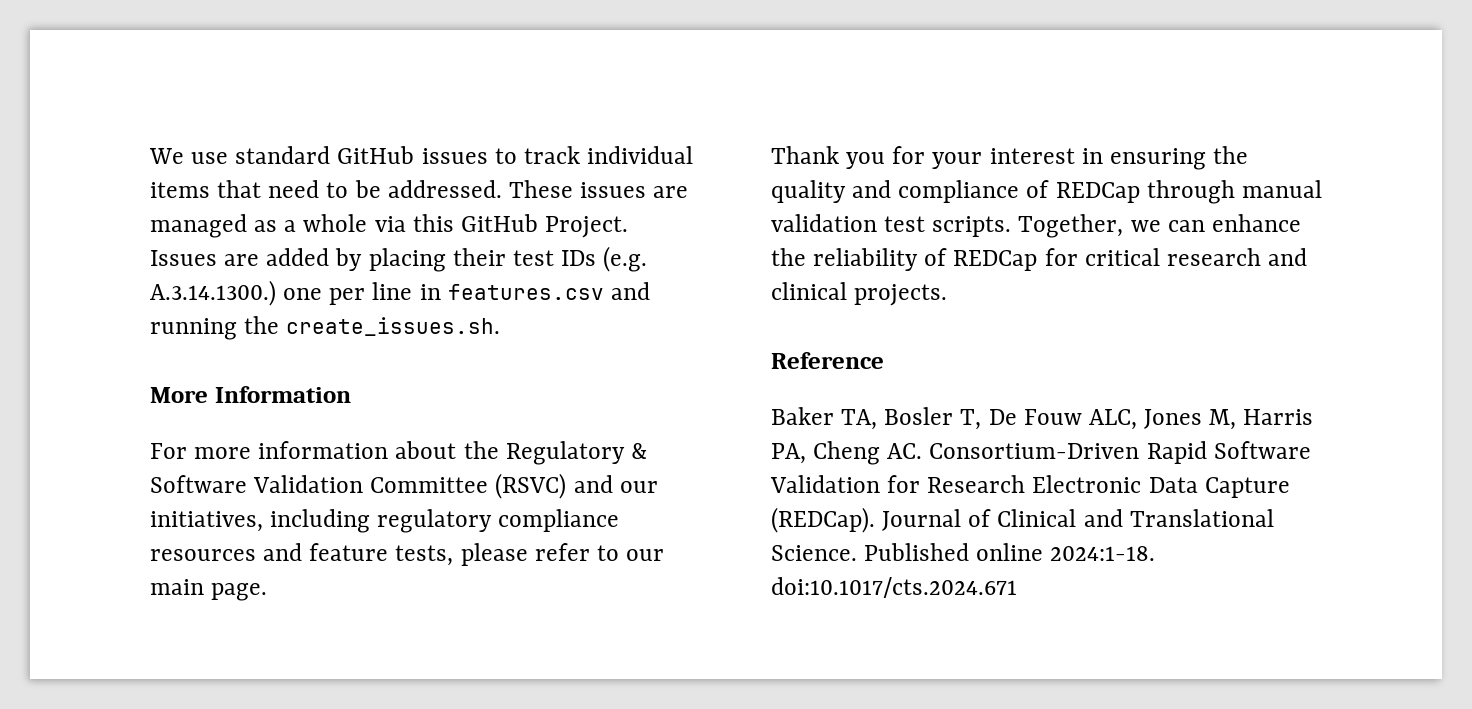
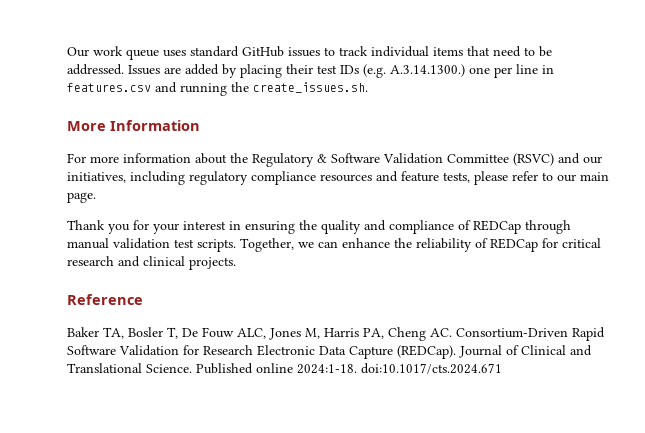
- We use standard GitHub issues to track individual items that need to be addressed.
+ Our work queue uses standard GitHub issues to track individual items that need to be addressed.
- These issues are managed as a whole via this GitHub Project.

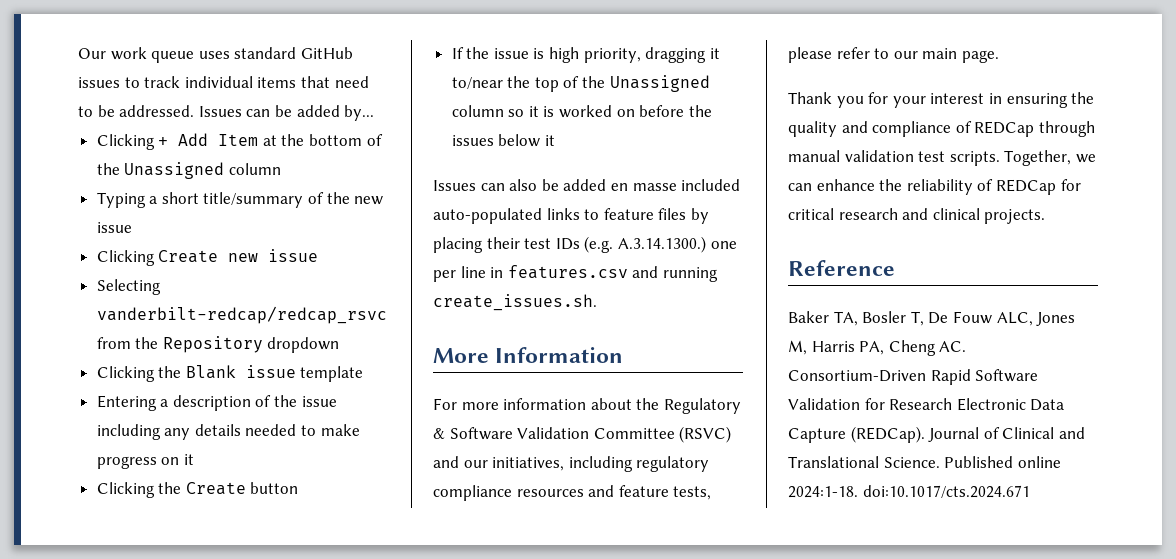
- Issues are added by placing their test IDs (e.g. A.3.14.1300.) one per line in features.csv and running the create_issues.sh.
+ Issues can be added by...
+ Clicking + Add Item at the bottom of the Unassigned column
+ Typing a short title/summary of the new issue
+ Clicking Create new issue
+ Selecting vanderbilt-redcap/redcap_rsvc from the Repository dropdown
+ Clicking the Blank issue template
+ Entering a description of the issue including any details needed to make progress on it
+ Clicking the Create button
+ If the issue is high priority, dragging it to/near the top of the Unassigned column so it is worked on before the issues below it
+ Issues can also be added en masse included auto-populated links to feature files by placing their test IDs (e.g. A.3.14.1300.) one per line in features.csv and running create_issues.sh.

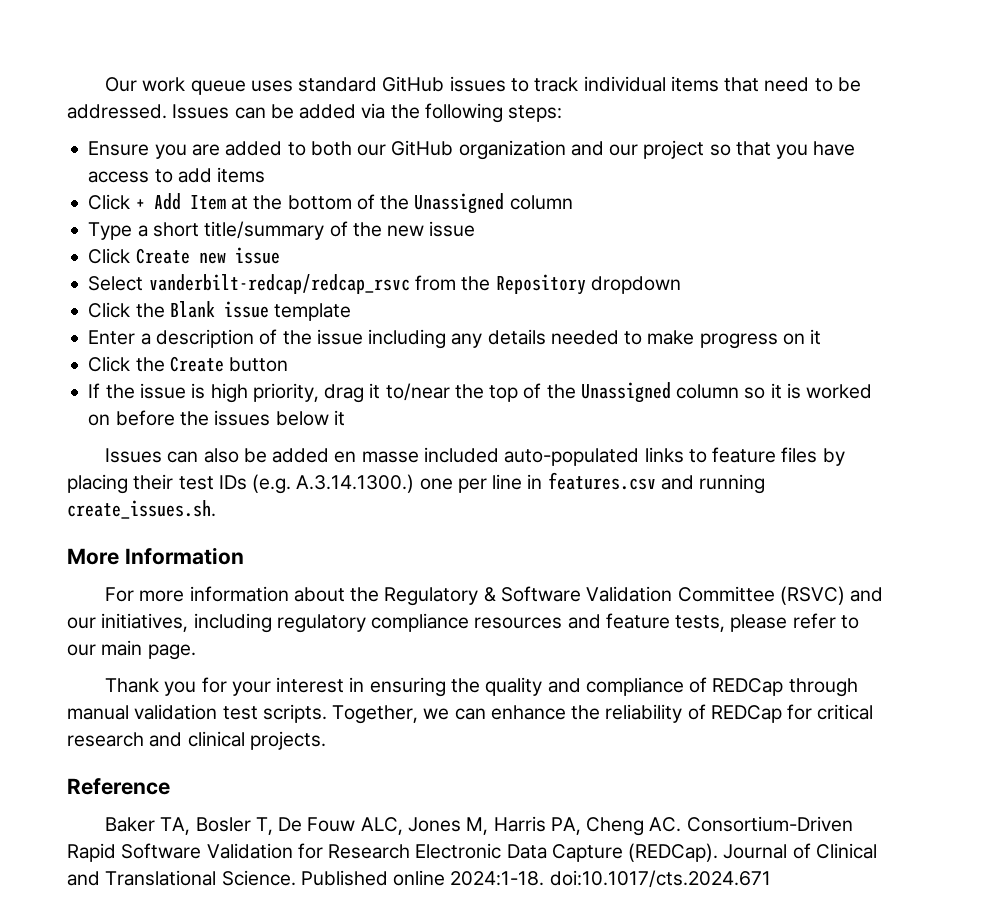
- Issues can be added by...
- Clicking + Add Item at the bottom of the Unassigned column
+ Issues can be added via the following steps:
+ Ensure you are added to both our GitHub organization and our project so that you have access to add items
+ Click + Add Item at the bottom of the Unassigned column
- Typing a short title/summary of the new issue
+ Type a short title/summary of the new issue
- Clicking Create new issue
+ Click Create new issue
- Selecting vanderbilt-redcap/redcap_rsvc from the Repository dropdown
+ Select vanderbilt-redcap/redcap_rsvc from the Repository dropdown
- Clicking the Blank issue template
+ Click the Blank issue template
- Entering a description of the issue including any details needed to make progress on it
+ Enter a description of the issue including any details needed to make progress on it
- Clicking the Create button
+ Click the Create button
- If the issue is high priority, dragging it to/near the top of the Unassigned column so it is worked on before the issues below it
+ If the issue is high priority, drag it to/near the top of the Unassigned column so it is worked on before the issues below it

